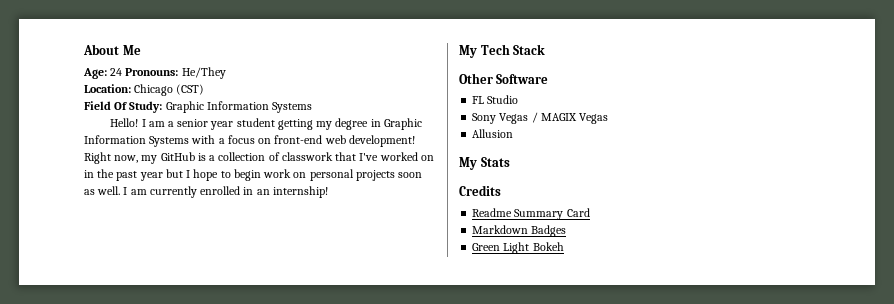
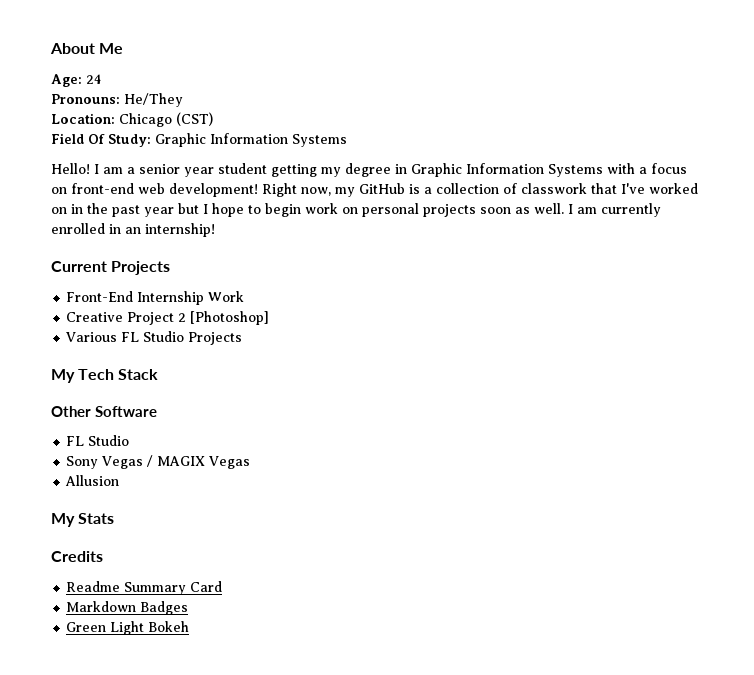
- Age: 24 Pronouns: He/They
+ Age: 24
+ Pronouns: He/They
+ Current Projects
+ Front-End Internship Work
+ Creative Project 2 [Photoshop]
+ Various FL Studio Projects

